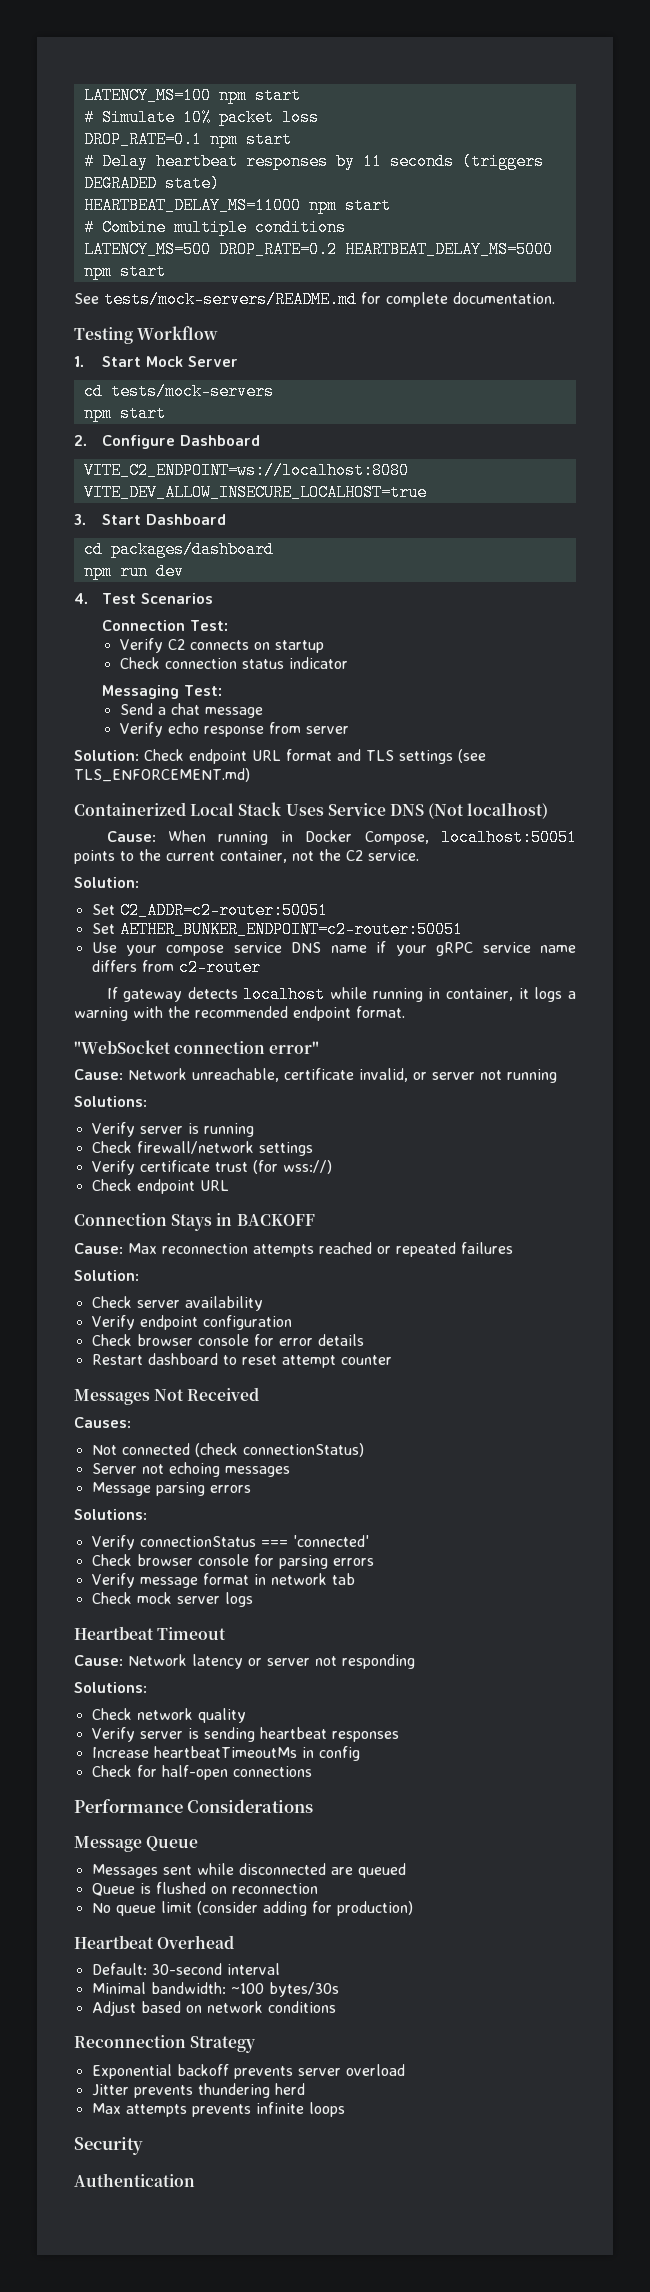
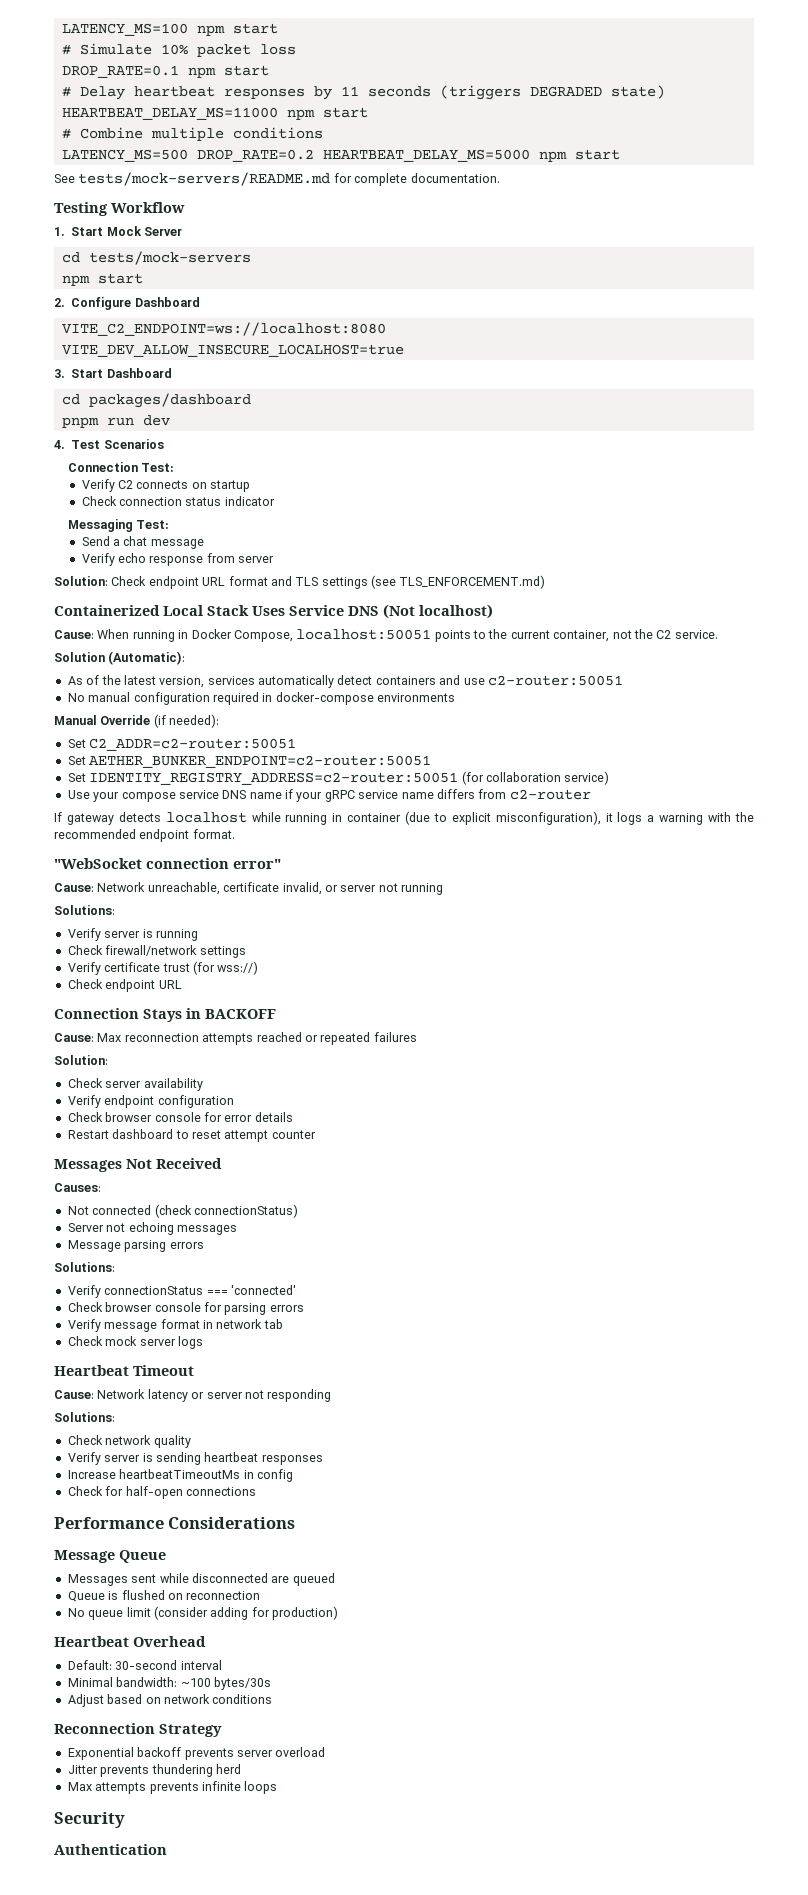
- npm run dev
+ pnpm run dev
  Cause: When running in Docker Compose, localhost:50051 points to the current container, not the C2 service.
- Solution:
+ Solution (Automatic):
+ As of the latest version, services automatically detect containers and use c2-router:50051
+ No manual configuration required in docker-compose environments
+ Manual Override (if needed):
+ Set IDENTITY_REGISTRY_ADDRESS=c2-router:50051 (for collaboration service)
- If gateway detects localhost while running in container, it logs a warning with the recommended endpoint format.
+ If gateway detects localhost while running in container (due to explicit misconfiguration), it logs a warning with the recommended endpoint format.

